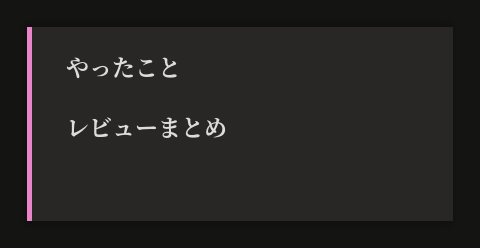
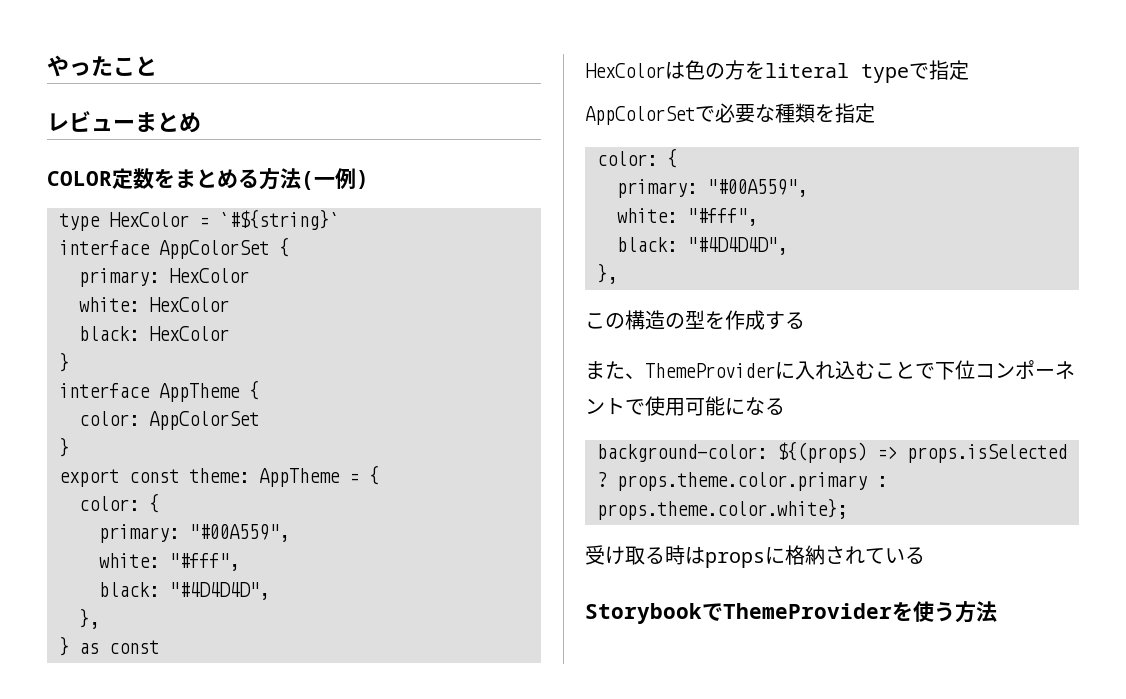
+ COLOR定数をまとめる方法(一例)
+ type HexColor = `#${string}`
+ interface AppColorSet {
+ primary: HexColor
+ white: HexColor
+ black: HexColor
+ }
+ interface AppTheme {
+ color: AppColorSet
+ }
+ export const theme: AppTheme = {
+ color: {
+ primary: "#00A559",
+ white: "#fff",
+ black: "#4D4D4D",
+ },
+ } as const
+ HexColorは色の方をliteral typeで指定
+ AppColorSetで必要な種類を指定
+ color: {
+ primary: "#00A559",
+ white: "#fff",
+ black: "#4D4D4D",
+ },
+ この構造の型を作成する
+ また、ThemeProviderに入れ込むことで下位コンポーネントで使用可能になる
+ background-color: ${(props) => props.isSelected ? props.theme.color.primary : props.theme.color.white};
+ 受け取る時はpropsに格納されている
+ StorybookでThemeProviderを使う方法

